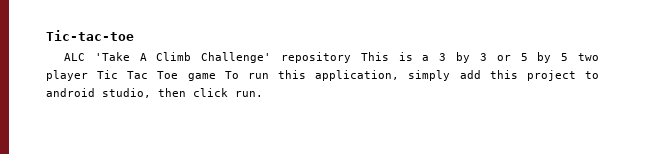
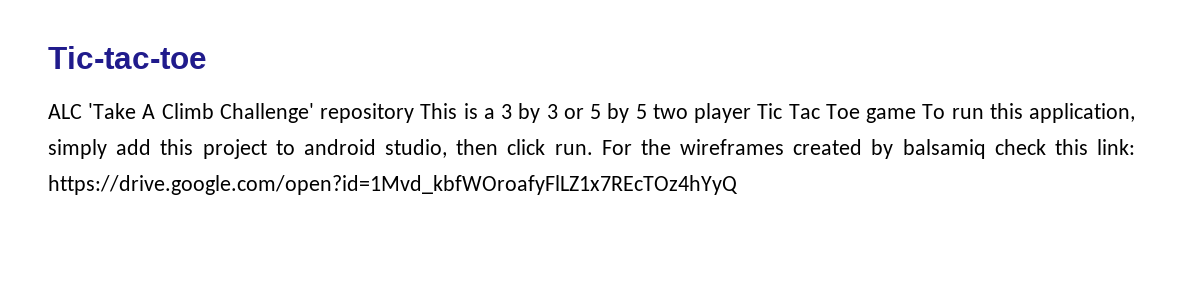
+ For the wireframes created by balsamiq check this link: https://drive.google.com/open?id=1Mvd_kbfWOroafyFlLZ1x7REcTOz4hYyQ

